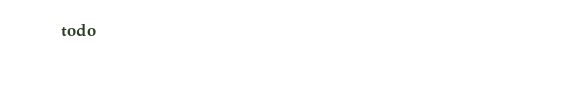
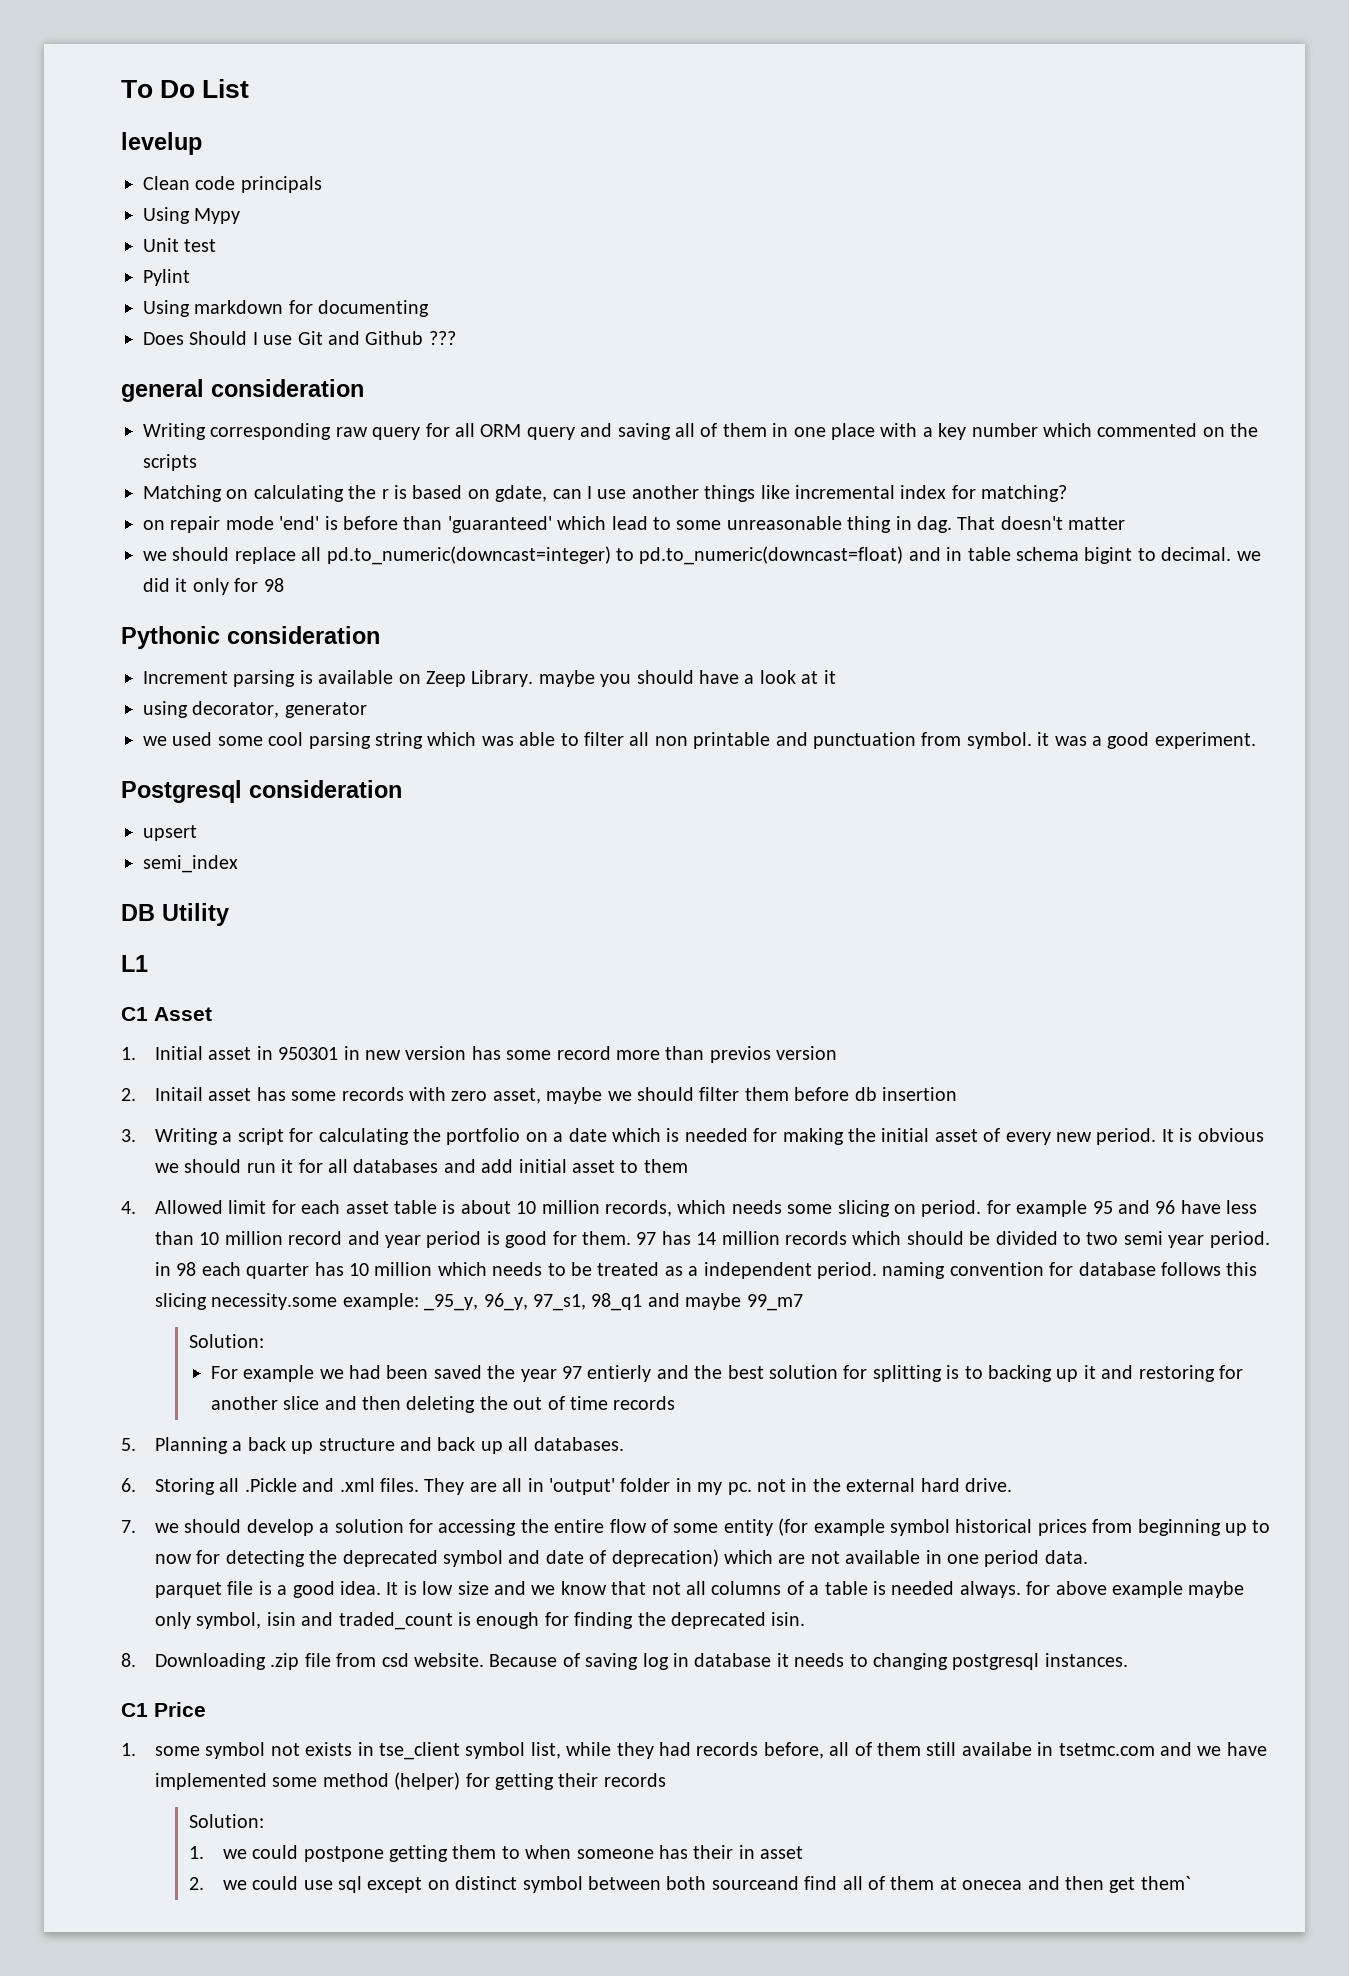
- todo
+ To Do List
+ levelup
+ Clean code principals
+ Using Mypy
+ Unit test
+ Pylint
+ Using markdown for documenting
+ Does Should I use Git and Github ???
+ general consideration
+ Writing corresponding raw query for all ORM query and saving all of them in one place with a key number which commented on the scripts
+ Matching on calculating the r is based on gdate, can I use another things like incremental index for matching?
+ on repair mode 'end' is before than 'guaranteed' which lead to some unreasonable thing in dag. That doesn't matter
+ we should replace all pd.to_numeric(downcast=integer) to pd.to_numeric(downcast=float) and in table schema bigint to decimal. we did it only for 98
+ Pythonic consideration
+ Increment parsing is available on Zeep Library. maybe you should have a look at it
+ using decorator, generator
+ we used some cool parsing string which was able to filter all non printable and punctuation from symbol. it was a good experiment.
+ Postgresql consideration
+ upsert
+ semi_index
+ DB Utility
+ L1
+ C1 Asset
+ 1. Initial asset in 950301 in new version has some record more than previos version
+ 2. Initail asset has some records with zero asset, maybe we should filter them before db insertion
+ 3. Writing a script for calculating the portfolio on a date which is needed for making the initial asset of every new period. It is obvious we should run it for all databases and add initial asset to them
+ 4. Allowed limit for each asset table is about 10 million records, which needs some slicing on period. for example 95 and 96 have less than 10 million record and year period is good for them. 97 has 14 million records which should be divided to two semi year period. in 98 each quarter has 10 million which needs to be treated as a independent period. naming convention for database follows this slicing necessity.some example: _95_y, 96_y, 97_s1, 98_q1 and maybe 99_m7
+ Solution:
+ For example we had been saved the year 97 entierly and the best solution for splitting is to backing up it and restoring for another slice and then deleting the out of time records
+ 5. Planning a back up structure and back up all databases.
+ 6. Storing all .Pickle and .xml files. They are all in 'output' folder in my pc. not in the external hard drive.
+ 7. we should develop a solution for accessing the entire flow of some entity (for example symbol historical prices from beginning up to now for detecting the deprecated symbol and date of deprecation) which are not available in one period data.
+ parquet file is a good idea. It is low size and we know that not all columns of a table is needed always. for above example maybe only symbol, isin and traded_count is enough for finding the deprecated isin.
+ 8. Downloading .zip file from csd website. Because of saving log in database it needs to changing postgresql instances.
+ C1 Price
+ 1. some symbol not exists in tse_client symbol list, while they had records before, all of them still availabe in tsetmc.com and we have implemented some method (helper) for getting their records
+ Solution:
+ 1. we could postpone getting them to when someone has their in asset
+ 2. we could use sql except on distinct symbol between both sourceand find all of them at onecea and then get them`

